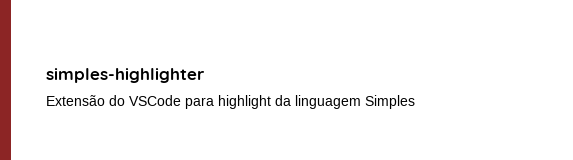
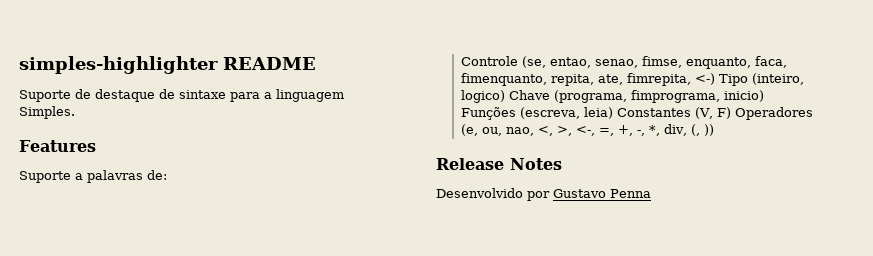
- simples-highlighter
- Extensão do VSCode para highlight da linguagem Simples
+ simples-highlighter README
+ Suporte de destaque de sintaxe para a linguagem Simples.
+ Features
+ Suporte a palavras de:
+ Controle (se, entao, senao, fimse, enquanto, faca, fimenquanto, repita, ate, fimrepita, <-) Tipo (inteiro, logico) Chave (programa, fimprograma, inicio) Funções (escreva, leia) Constantes (V, F) Operadores (e, ou, nao, <, >, <-, =, +, -, *, div, (, ))
+ Release Notes
+ Desenvolvido por Gustavo Penna

